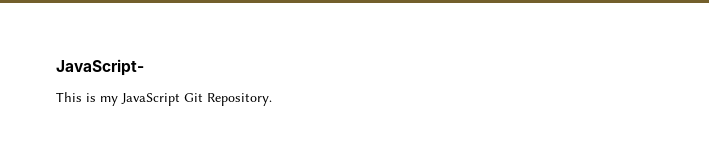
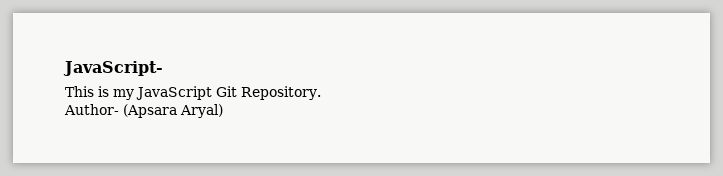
+ Author- (Apsara Aryal)

